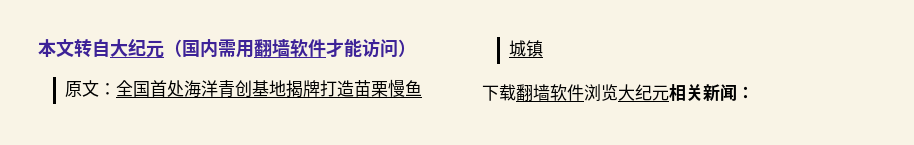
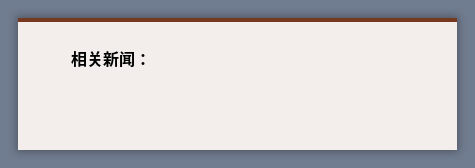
- 本文转自大纪元（国内需用翻墙软件才能访问）
- 原文：全国首处海洋青创基地揭牌打造苗栗慢鱼城镇
- 下载翻墙软件浏览大纪元相关新闻：
+ 相关新闻：

